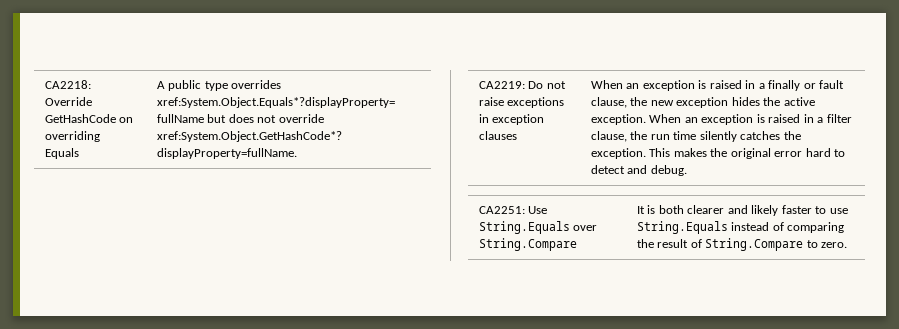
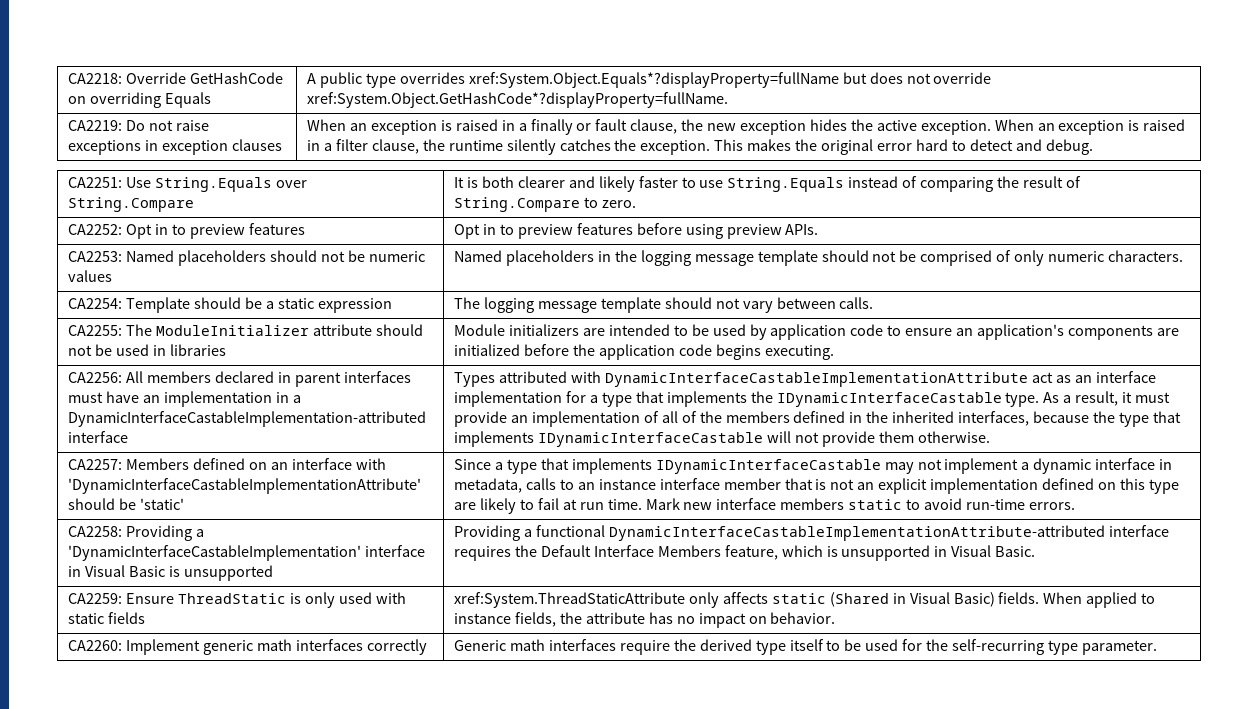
- When an exception is raised in a filter clause, the run time silently catches the exception.
+ When an exception is raised in a filter clause, the runtime silently catches the exception.
+ CA2252: Opt in to preview features | Opt in to preview features before using preview APIs.
+ CA2253: Named placeholders should not be numeric values | Named placeholders in the logging message template should not be comprised of only numeric characters.
+ CA2254: Template should be a static expression | The logging message template should not vary between calls.
+ CA2255: The ModuleInitializer attribute should not be used in libraries | Module initializers are intended to be used by application code to ensure an application's components are initialized before the application code begins executing.
+ CA2256: All members declared in parent interfaces must have an implementation in a DynamicInterfaceCastableImplementation-attributed interface | Types attributed with DynamicInterfaceCastableImplementationAttribute act as an interface implementation for a type that implements the IDynamicInterfaceCastable type. As a result, it must provide an implementation of all of the members defined in the inherited interfaces, because the type that implements IDynamicInterfaceCastable will not provide them otherwise.
+ CA2257: Members defined on an interface with 'DynamicInterfaceCastableImplementationAttribute' should be 'static' | Since a type that implements IDynamicInterfaceCastable may not implement a dynamic interface in metadata, calls to an instance interface member that is not an explicit implementation defined on this type are likely to fail at run time. Mark new interface members static to avoid run-time errors.
+ CA2258: Providing a 'DynamicInterfaceCastableImplementation' interface in Visual Basic is unsupported | Providing a functional DynamicInterfaceCastableImplementationAttribute-attributed interface requires the Default Interface Members feature, which is unsupported in Visual Basic.
+ CA2259: Ensure ThreadStatic is only used with static fields | xref:System.ThreadStaticAttribute only affects static (Shared in Visual Basic) fields. When applied to instance fields, the attribute has no impact on behavior.
+ CA2260: Implement generic math interfaces correctly | Generic math interfaces require the derived type itself to be used for the self-recurring type parameter.

